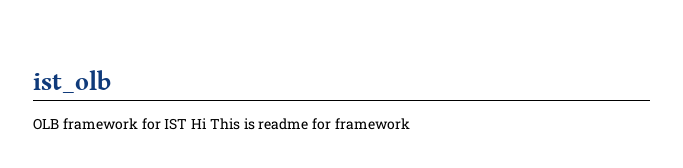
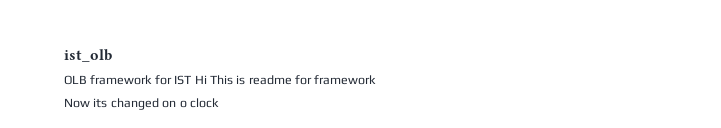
+ Now its changed on o clock

